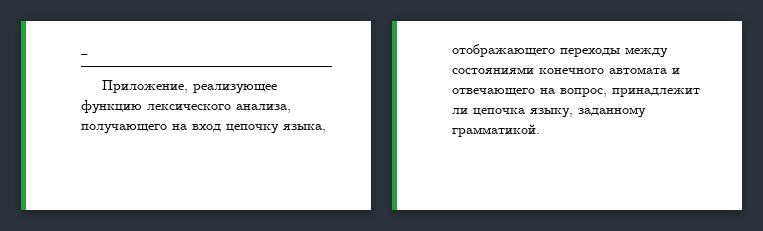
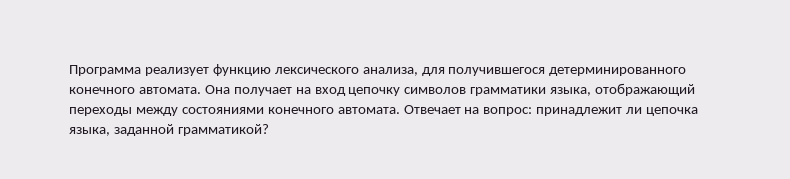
- -
- Приложение, реализующее функцию лексического анализа, получающего на вход цепочку языка, отображающего переходы между состояниями конечного автомата и отвечающего на вопрос, принадлежит ли цепочка языку, заданному грамматикой.
+ Программа реализует функцию лексического анализа, для получившегося детерминированного конечного автомата. Она получает на вход цепочку символов грамматики языка, отображающий переходы между состояниями конечного автомата. Отвечает на вопрос: принадлежит ли цепочка языка, заданной грамматикой?

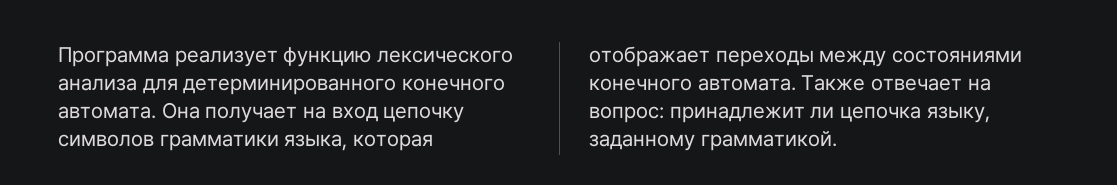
- Программа реализует функцию лексического анализа, для получившегося детерминированного конечного автомата.
+ Программа реализует функцию лексического анализа для детерминированного конечного автомата.
- Она получает на вход цепочку символов грамматики языка, отображающий переходы между состояниями конечного автомата.
+ Она получает на вход цепочку символов грамматики языка, которая отображает переходы между состояниями конечного автомата.
- Отвечает на вопрос: принадлежит ли цепочка языка, заданной грамматикой?
+ Также отвечает на вопрос: принадлежит ли цепочка языку, заданному грамматикой.

